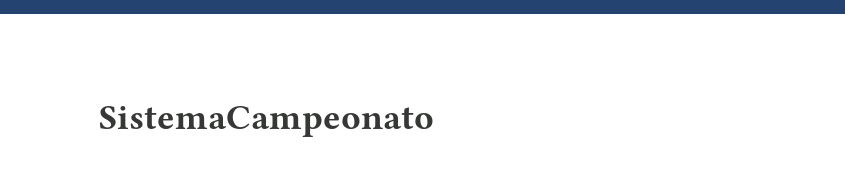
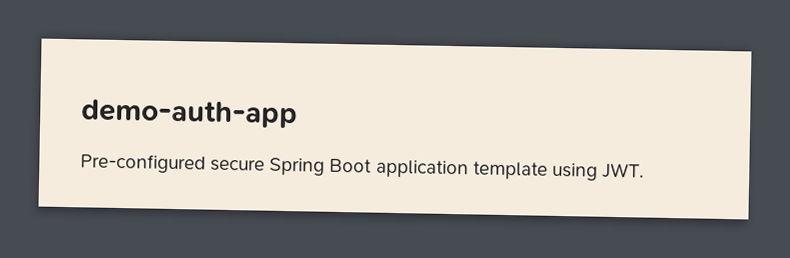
- SistemaCampeonato
+ demo-auth-app
+ Pre-configured secure Spring Boot application template using JWT.

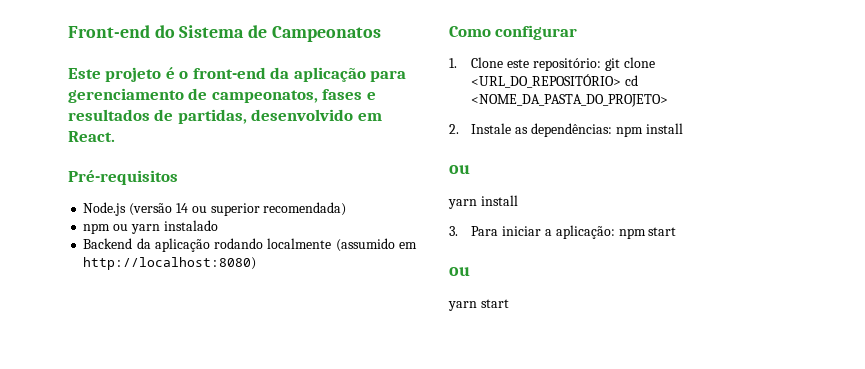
- demo-auth-app
- Pre-configured secure Spring Boot application template using JWT.
+ Front-end do Sistema de Campeonatos
+ Este projeto é o front-end da aplicação para gerenciamento de campeonatos, fases e resultados de partidas, desenvolvido em React.
+ Pré-requisitos
+ Node.js (versão 14 ou superior recomendada)
+ npm ou yarn instalado
+ Backend da aplicação rodando localmente (assumido em http://localhost:8080)
+ Como configurar
+ 1. Clone este repositório: git clone <URL_DO_REPOSITÓRIO> cd <NOME_DA_PASTA_DO_PROJETO>
+ 2. Instale as dependências: npm install
+ ou
+ yarn install
+ 3. Para iniciar a aplicação: npm start
+ ou
+ yarn start

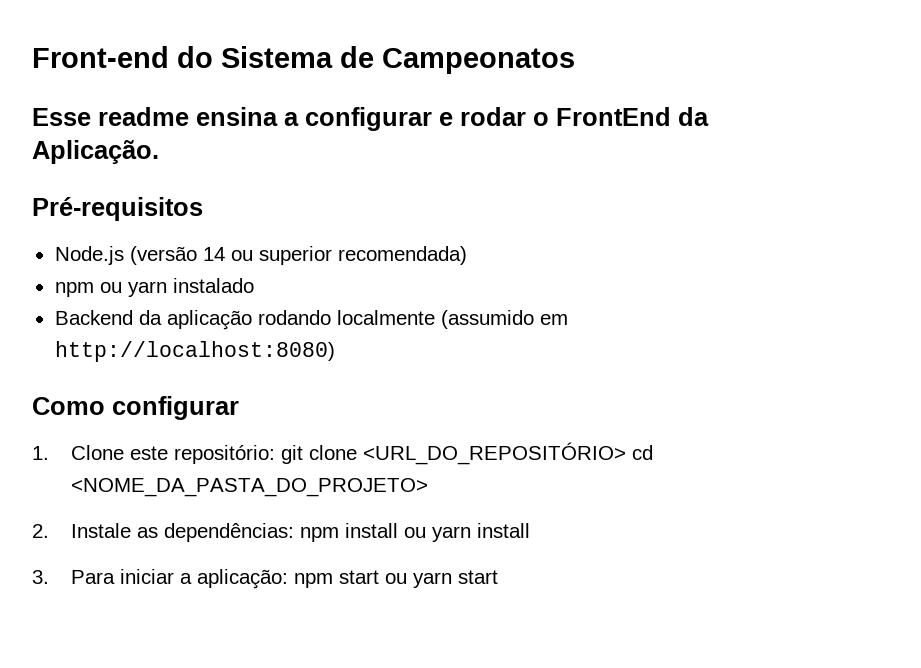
- Este projeto é o front-end da aplicação para gerenciamento de campeonatos, fases e resultados de partidas, desenvolvido em React.
+ Esse readme ensina a configurar e rodar o FrontEnd da Aplicação.
- 2. Instale as dependências: npm install
- ou
- yarn install
+ 2. Instale as dependências: npm install ou yarn install
- 3. Para iniciar a aplicação: npm start
- ou
- yarn start
+ 3. Para iniciar a aplicação: npm start ou yarn start

